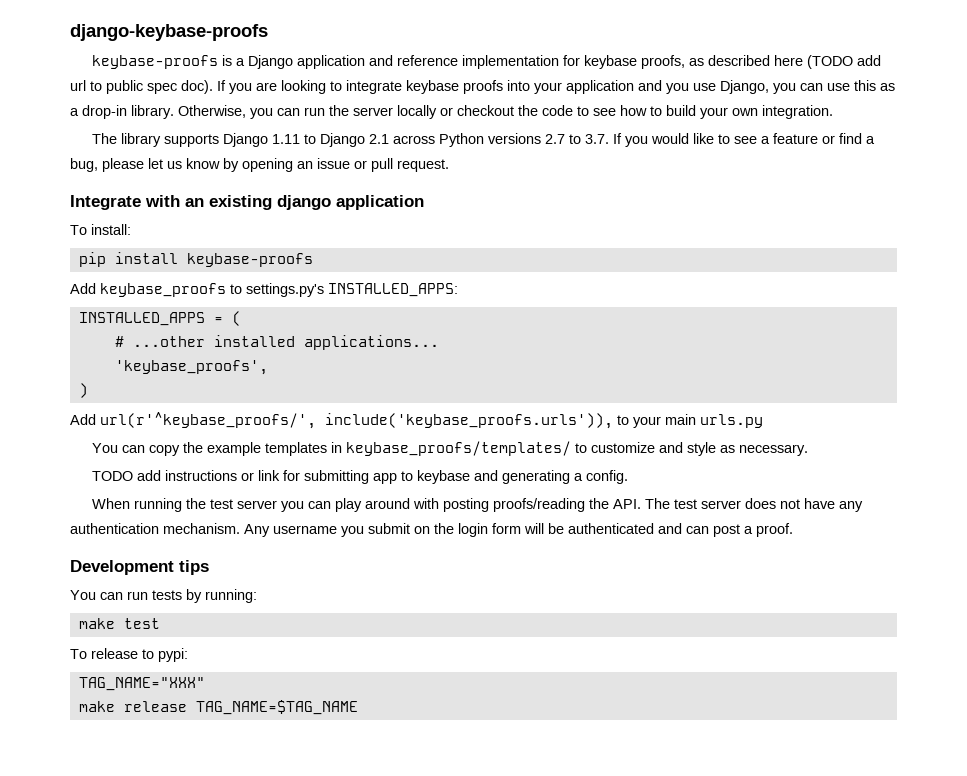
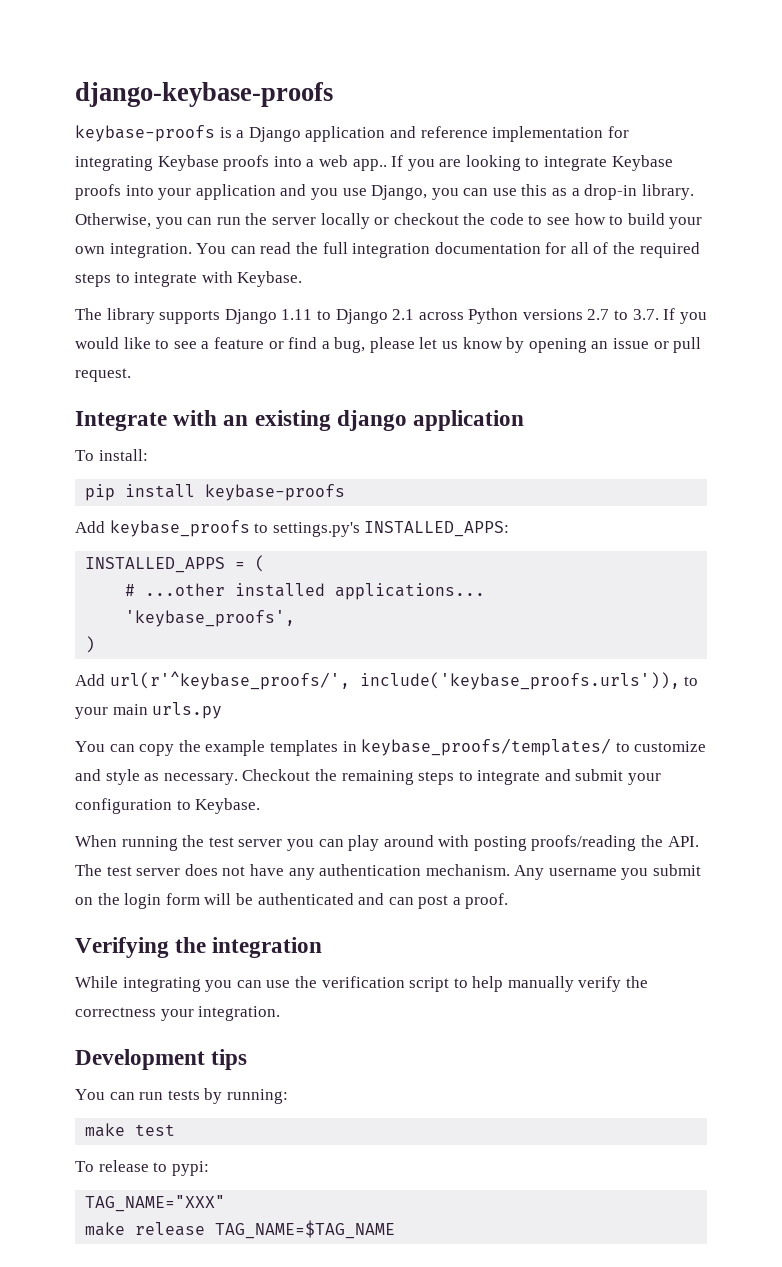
- keybase-proofs is a Django application and reference implementation for keybase proofs, as described here (TODO add url to public spec doc).
+ keybase-proofs is a Django application and reference implementation for integrating Keybase proofs into a web app..
- If you are looking to integrate keybase proofs into your application and you use Django, you can use this as a drop-in library.
+ If you are looking to integrate Keybase proofs into your application and you use Django, you can use this as a drop-in library.
+ You can read the full integration documentation for all of the required steps to integrate with Keybase.
- You can copy the example templates in keybase_proofs/templates/ to customize and style as necessary.
- TODO add instructions or link for submitting app to keybase and generating a config.
+ You can copy the example templates in keybase_proofs/templates/ to customize and style as necessary. Checkout the remaining steps to integrate and submit your configuration to Keybase.
+ Verifying the integration
+ While integrating you can use the verification script to help manually verify the correctness your integration.

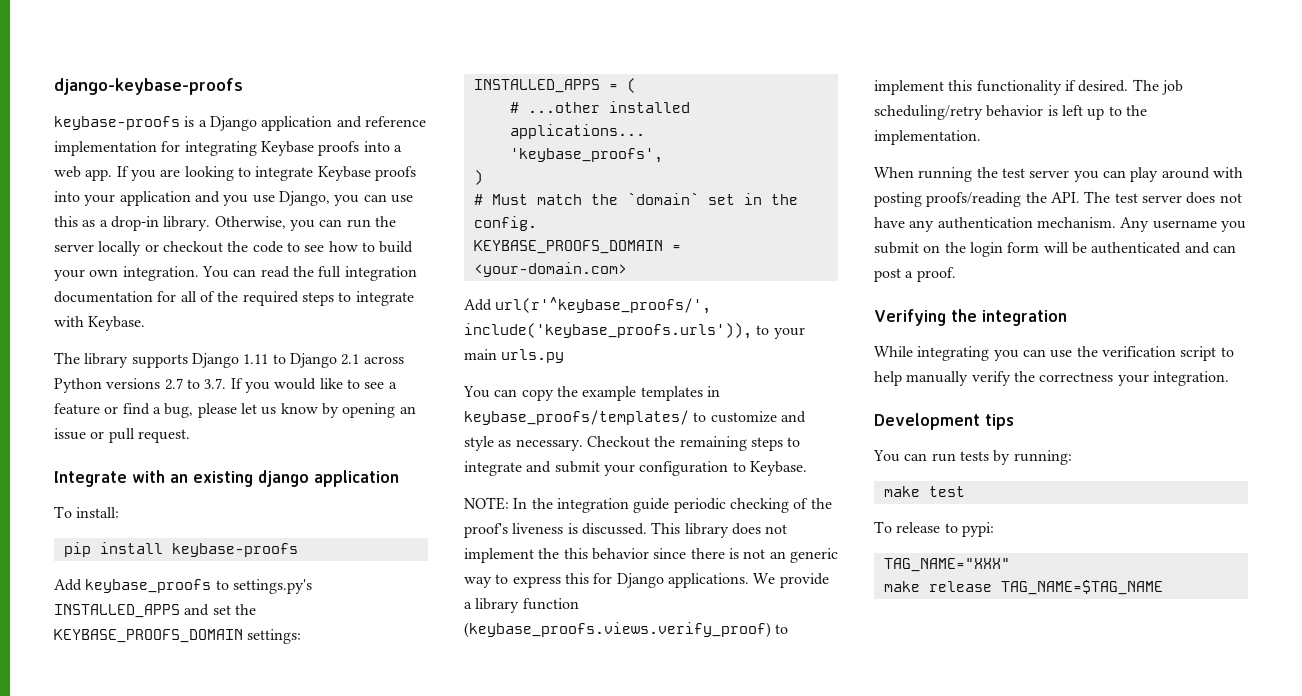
- keybase-proofs is a Django application and reference implementation for integrating Keybase proofs into a web app..
+ keybase-proofs is a Django application and reference implementation for integrating Keybase proofs into a web app.
- Add keybase_proofs to settings.py's INSTALLED_APPS:
+ Add keybase_proofs to settings.py's INSTALLED_APPS and set the KEYBASE_PROOFS_DOMAIN settings:
+ # Must match the `domain` set in the config.
+ KEYBASE_PROOFS_DOMAIN = <your-domain.com>
+ NOTE: In the integration guide periodic checking of the proof's liveness is discussed. This library does not implement the this behavior since there is not an generic way to express this for Django applications. We provide a library function (keybase_proofs.views.verify_proof) to implement this functionality if desired. The job scheduling/retry behavior is left up to the implementation.

